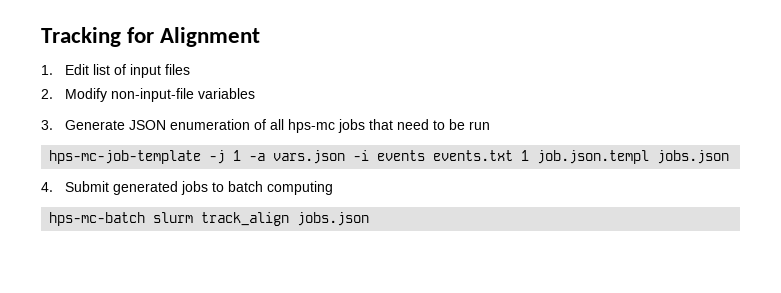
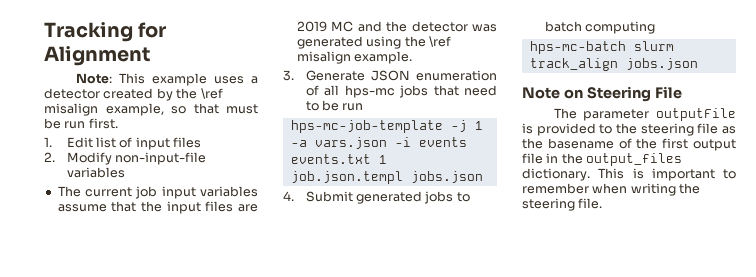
+ Note: This example uses a detector created by the \ref misalign example, so that must be run first.
+ The current job input variables assume that the input files are 2019 MC and the detector was generated using the \ref misalign example.
+ Note on Steering File
+ The parameter outputFile is provided to the steering file as the basename of the first output file in the output_files dictionary. This is important to remember when writing the steering file.

